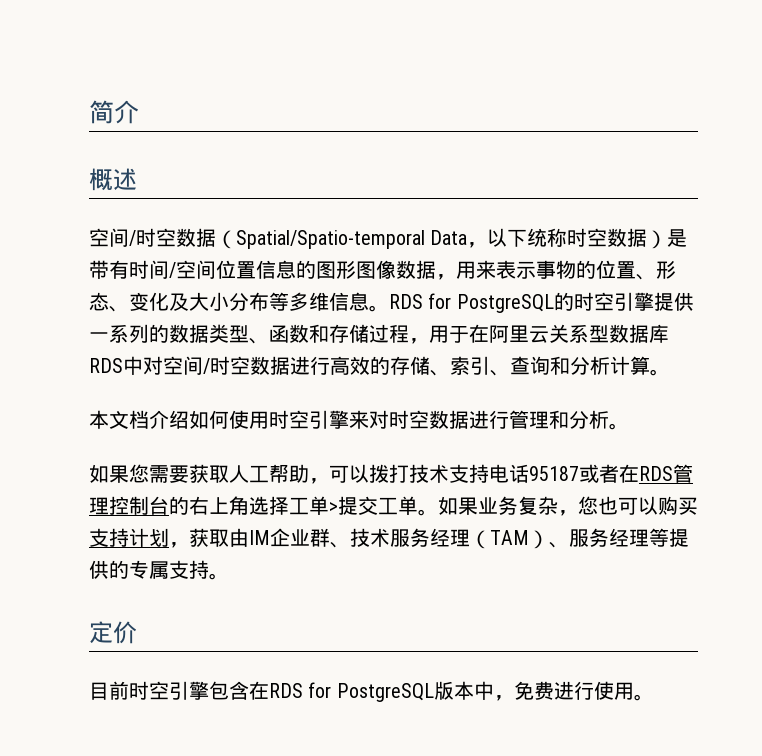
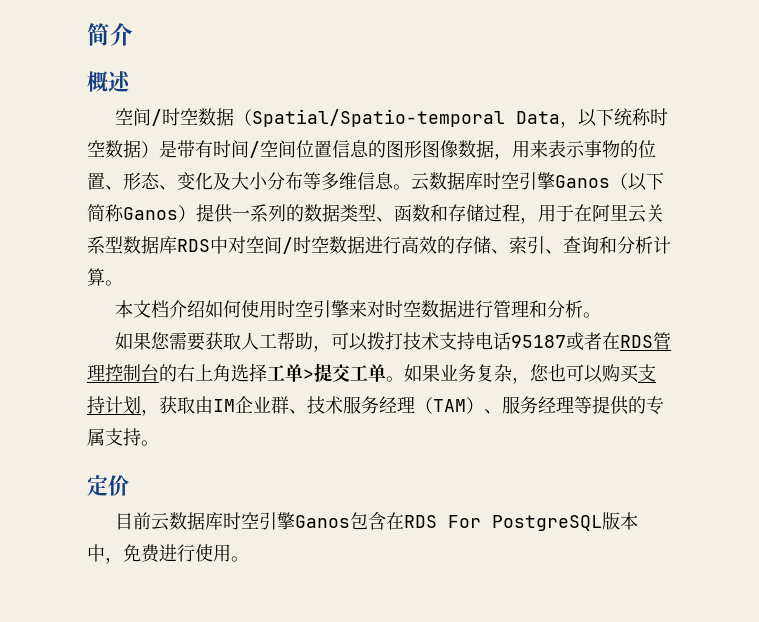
- RDS for PostgreSQL的时空引擎提供一系列的数据类型、函数和存储过程，用于在阿里云关系型数据库RDS中对空间/时空数据进行高效的存储、索引、查询和分析计算。
+ 云数据库时空引擎Ganos（以下简称Ganos）提供一系列的数据类型、函数和存储过程，用于在阿里云关系型数据库RDS中对空间/时空数据进行高效的存储、索引、查询和分析计算。
- 目前时空引擎包含在RDS for PostgreSQL版本中，免费进行使用。
+ 目前云数据库时空引擎Ganos包含在RDS For PostgreSQL版本中，免费进行使用。

